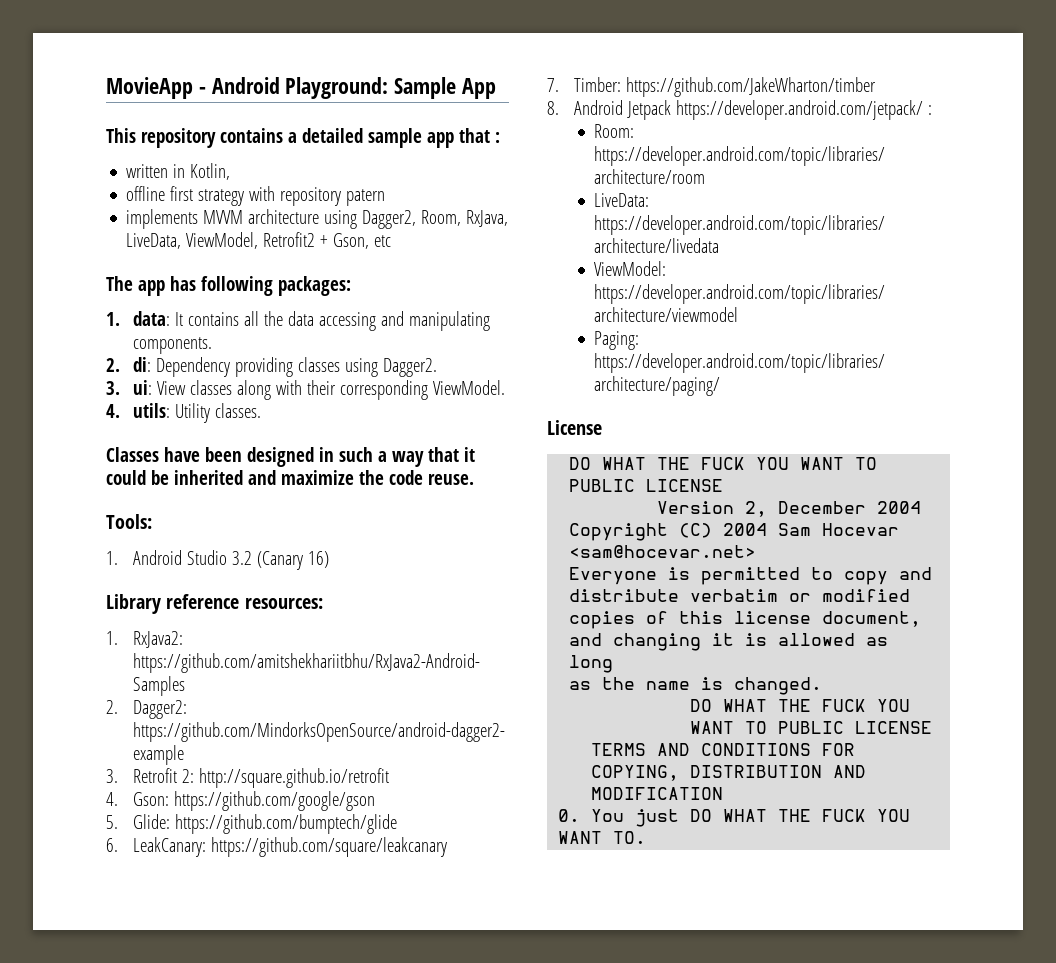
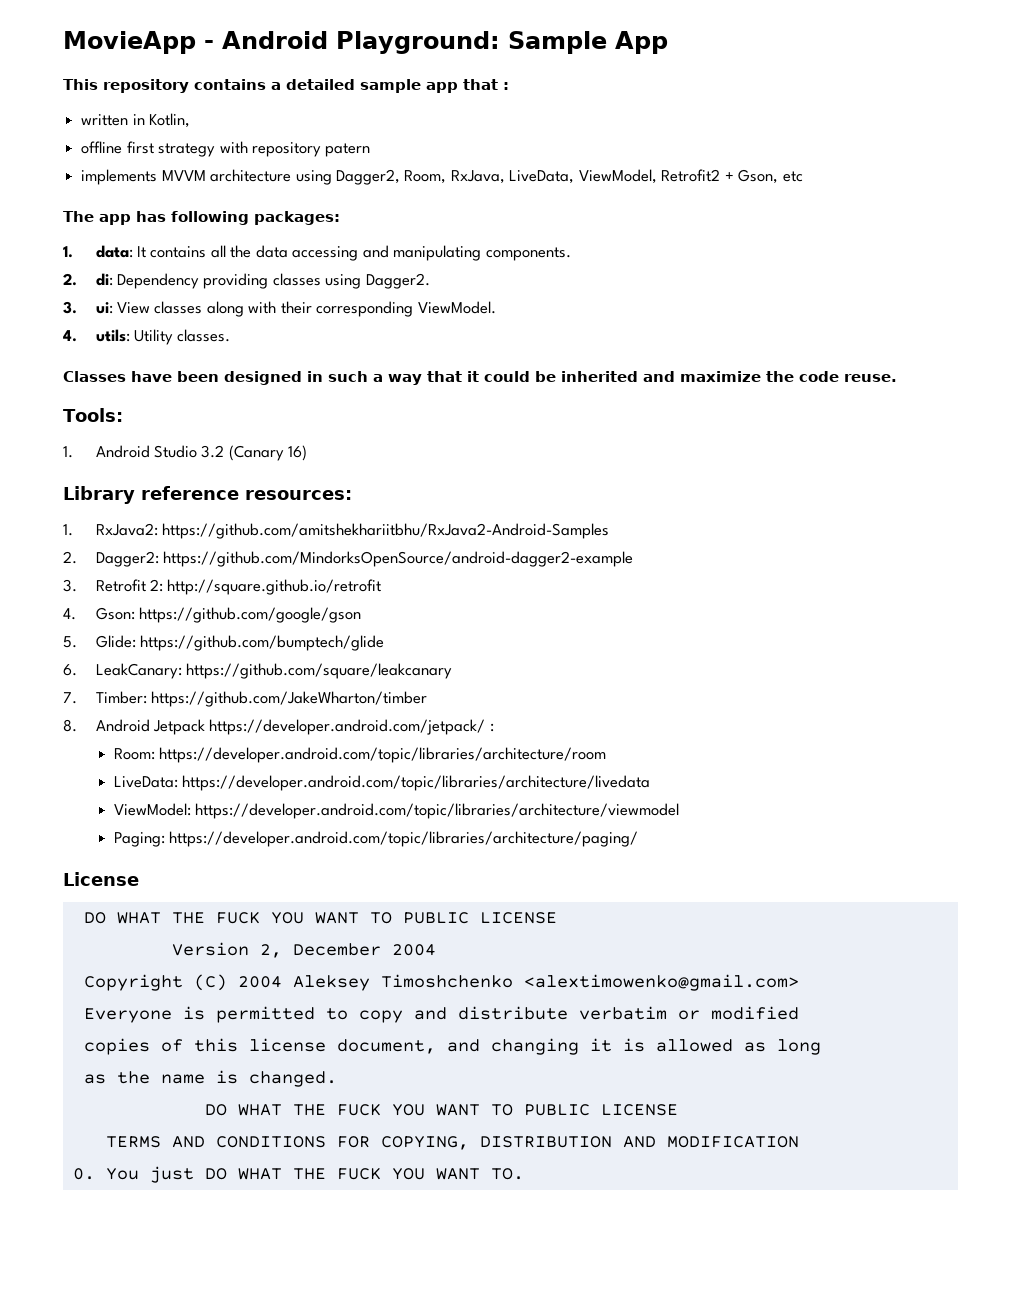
- Copyright (C) 2004 Sam Hocevar <sam@hocevar.net>
+ Copyright (C) 2004 Aleksey Timoshchenko <alextimowenko@gmail.com>

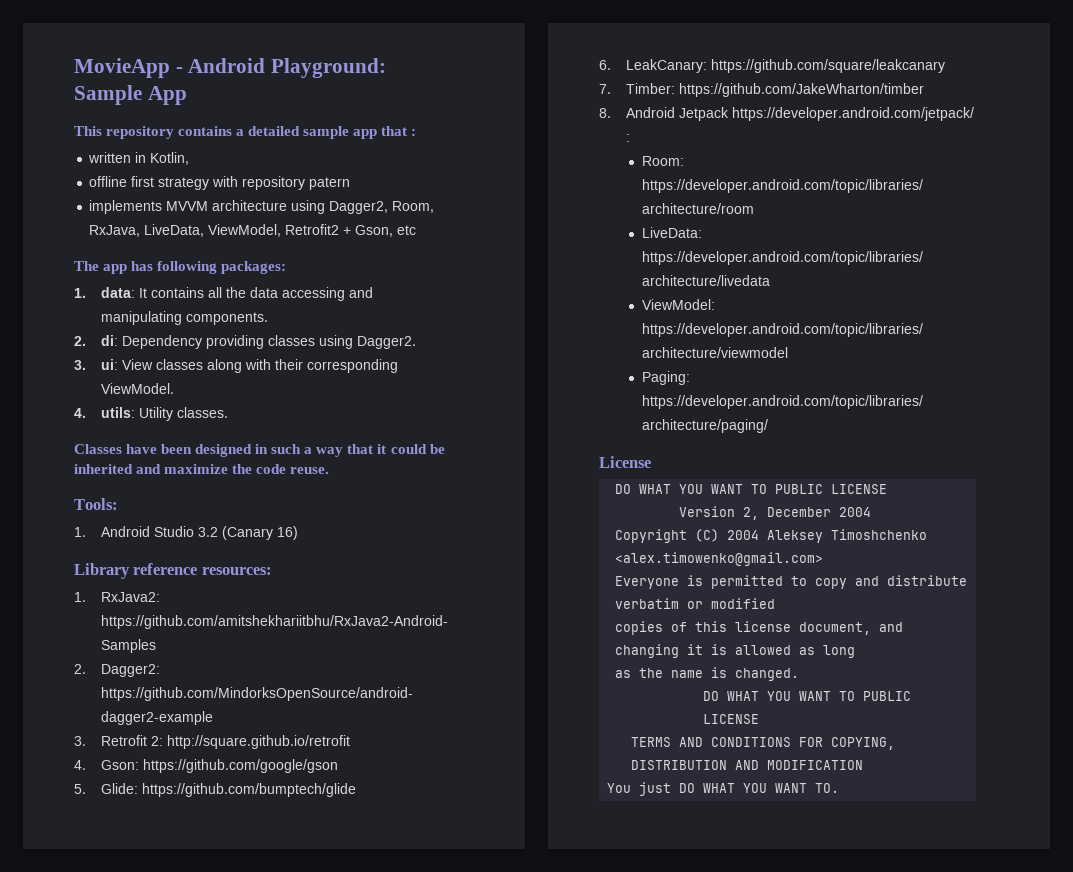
  License
- DO WHAT THE FUCK YOU WANT TO PUBLIC LICENSE
+ DO WHAT YOU WANT TO PUBLIC LICENSE
- Copyright (C) 2004 Aleksey Timoshchenko <alextimowenko@gmail.com>
+ Copyright (C) 2004 Aleksey Timoshchenko <alex.timowenko@gmail.com>
  as the name is changed.
- DO WHAT THE FUCK YOU WANT TO PUBLIC LICENSE
+ DO WHAT YOU WANT TO PUBLIC LICENSE
- 0. You just DO WHAT THE FUCK YOU WANT TO.
+ You just DO WHAT YOU WANT TO.

